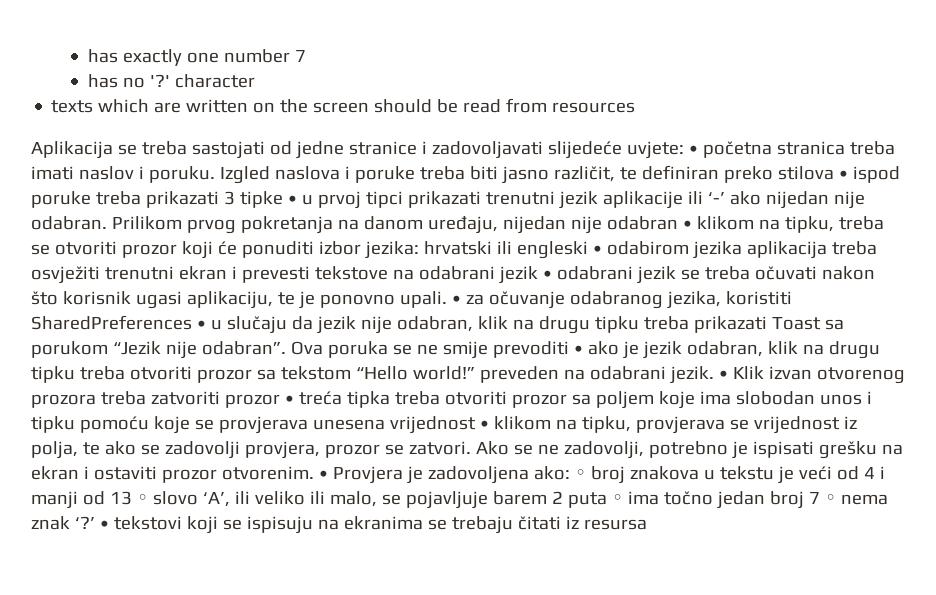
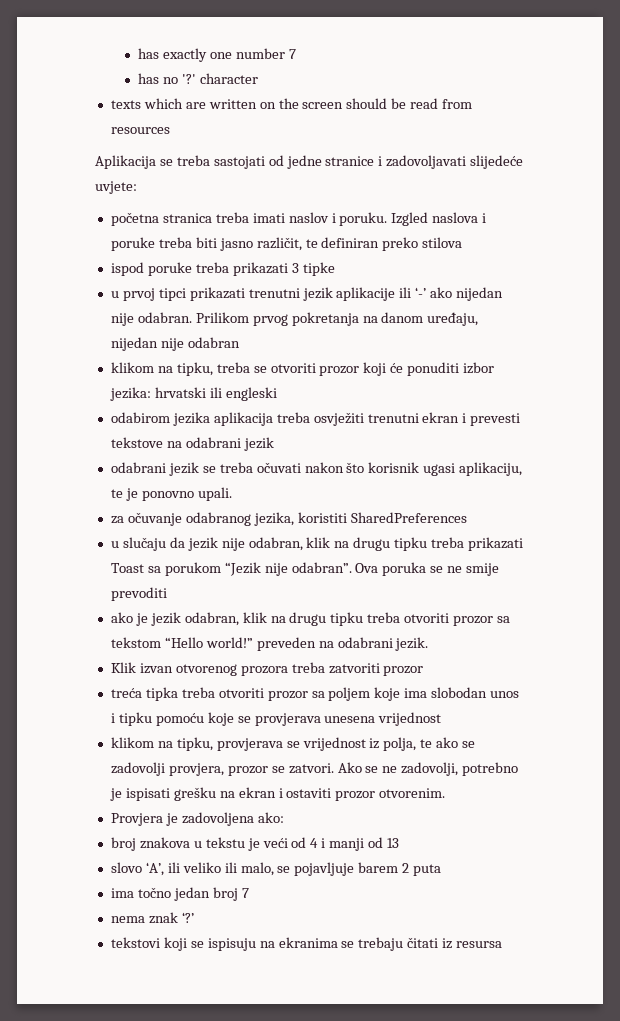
- Aplikacija se treba sastojati od jedne stranice i zadovoljavati slijedeće uvjete: • početna stranica treba imati naslov i poruku.
+ Aplikacija se treba sastojati od jedne stranice i zadovoljavati slijedeće uvjete:
+ početna stranica treba imati naslov i poruku.
- Izgled naslova i poruke treba biti jasno različit, te definiran preko stilova • ispod poruke treba prikazati 3 tipke • u prvoj tipci prikazati trenutni jezik aplikacije ili ‘-’ ako nijedan nije odabran.
+ Izgled naslova i poruke treba biti jasno različit, te definiran preko stilova
+ ispod poruke treba prikazati 3 tipke
+ u prvoj tipci prikazati trenutni jezik aplikacije ili ‘-’ ako nijedan nije odabran.
- Prilikom prvog pokretanja na danom uređaju, nijedan nije odabran • klikom na tipku, treba se otvoriti prozor koji će ponuditi izbor jezika:
+ Prilikom prvog pokretanja na danom uređaju, nijedan nije odabran
+ klikom na tipku, treba se otvoriti prozor koji će ponuditi izbor jezika:
- hrvatski ili engleski • odabirom jezika aplikacija treba osvježiti trenutni ekran i prevesti tekstove na odabrani jezik • odabrani jezik se treba očuvati nakon što korisnik ugasi aplikaciju, te je ponovno upali. • za očuvanje odabranog jezika, koristiti SharedPreferences • u slučaju da jezik nije odabran, klik na drugu tipku treba prikazati Toast sa porukom “Jezik nije odabran”.
+ hrvatski ili engleski
+ odabirom jezika aplikacija treba osvježiti trenutni ekran i prevesti tekstove na odabrani jezik
+ odabrani jezik se treba očuvati nakon što korisnik ugasi aplikaciju, te je ponovno upali.
+ za očuvanje odabranog jezika, koristiti SharedPreferences
+ u slučaju da jezik nije odabran, klik na drugu tipku treba prikazati Toast sa porukom “Jezik nije odabran”.
- Ova poruka se ne smije prevoditi • ako je jezik odabran, klik na drugu tipku treba otvoriti prozor sa tekstom “Hello world!” preveden na odabrani jezik. • Klik izvan otvorenog prozora treba zatvoriti prozor • treća tipka treba otvoriti prozor sa poljem koje ima slobodan unos i tipku pomoću koje se provjerava unesena vrijednost • klikom na tipku, provjerava se vrijednost iz polja, te ako se zadovolji provjera, prozor se zatvori.
+ Ova poruka se ne smije prevoditi
+ ako je jezik odabran, klik na drugu tipku treba otvoriti prozor sa tekstom “Hello world!” preveden na odabrani jezik.
+ Klik izvan otvorenog prozora treba zatvoriti prozor
+ treća tipka treba otvoriti prozor sa poljem koje ima slobodan unos i tipku pomoću koje se provjerava unesena vrijednost
+ klikom na tipku, provjerava se vrijednost iz polja, te ako se zadovolji provjera, prozor se zatvori.
- Ako se ne zadovolji, potrebno je ispisati grešku na ekran i ostaviti prozor otvorenim. • Provjera je zadovoljena ako: ◦ broj znakova u tekstu je veći od 4 i manji od 13 ◦ slovo ‘A’, ili veliko ili malo, se pojavljuje barem 2 puta ◦ ima točno jedan broj 7 ◦ nema znak ‘?’ • tekstovi koji se ispisuju na ekranima se trebaju čitati iz resursa
+ Ako se ne zadovolji, potrebno je ispisati grešku na ekran i ostaviti prozor otvorenim.
+ Provjera je zadovoljena ako:
+ broj znakova u tekstu je veći od 4 i manji od 13
+ slovo ‘A’, ili veliko ili malo, se pojavljuje barem 2 puta
+ ima točno jedan broj 7
+ nema znak ‘?’
+ tekstovi koji se ispisuju na ekranima se trebaju čitati iz resursa

